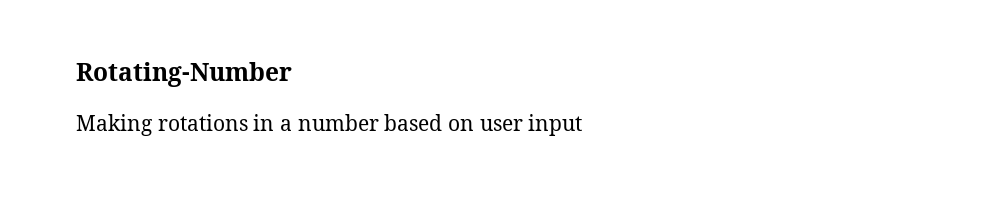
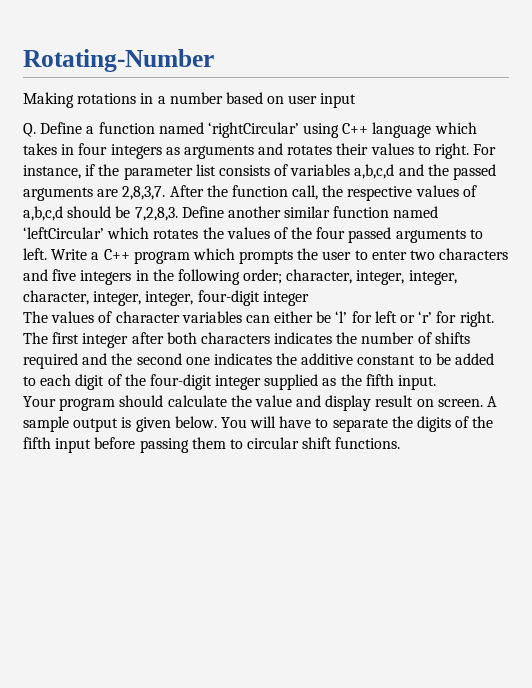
+ Q. Define a function named ‘rightCircular’ using C++ language which takes in four integers as arguments and rotates their values to right. For instance, if the parameter list consists of variables a,b,c,d and the passed arguments are 2,8,3,7. After the function call, the respective values of a,b,c,d should be 7,2,8,3. Define another similar function named ‘leftCircular’ which rotates the values of the four passed arguments to left. Write a C++ program which prompts the user to enter two characters and five integers in the following order; character, integer, integer, character, integer, integer, four-digit integer
+ The values of character variables can either be ‘l’ for left or ‘r’ for right. The first integer after both characters indicates the number of shifts required and the second one indicates the additive constant to be added to each digit of the four-digit integer supplied as the fifth input.
+ Your program should calculate the value and display result on screen. A sample output is given below. You will have to separate the digits of the fifth input before passing them to circular shift functions.

